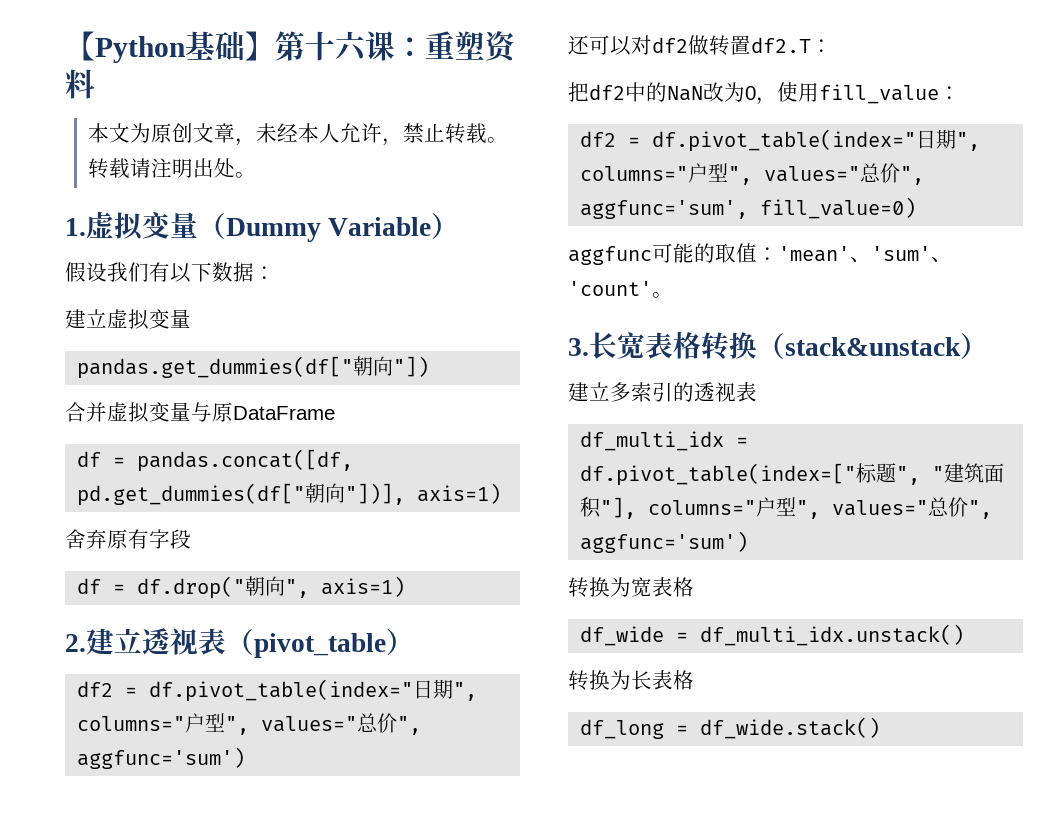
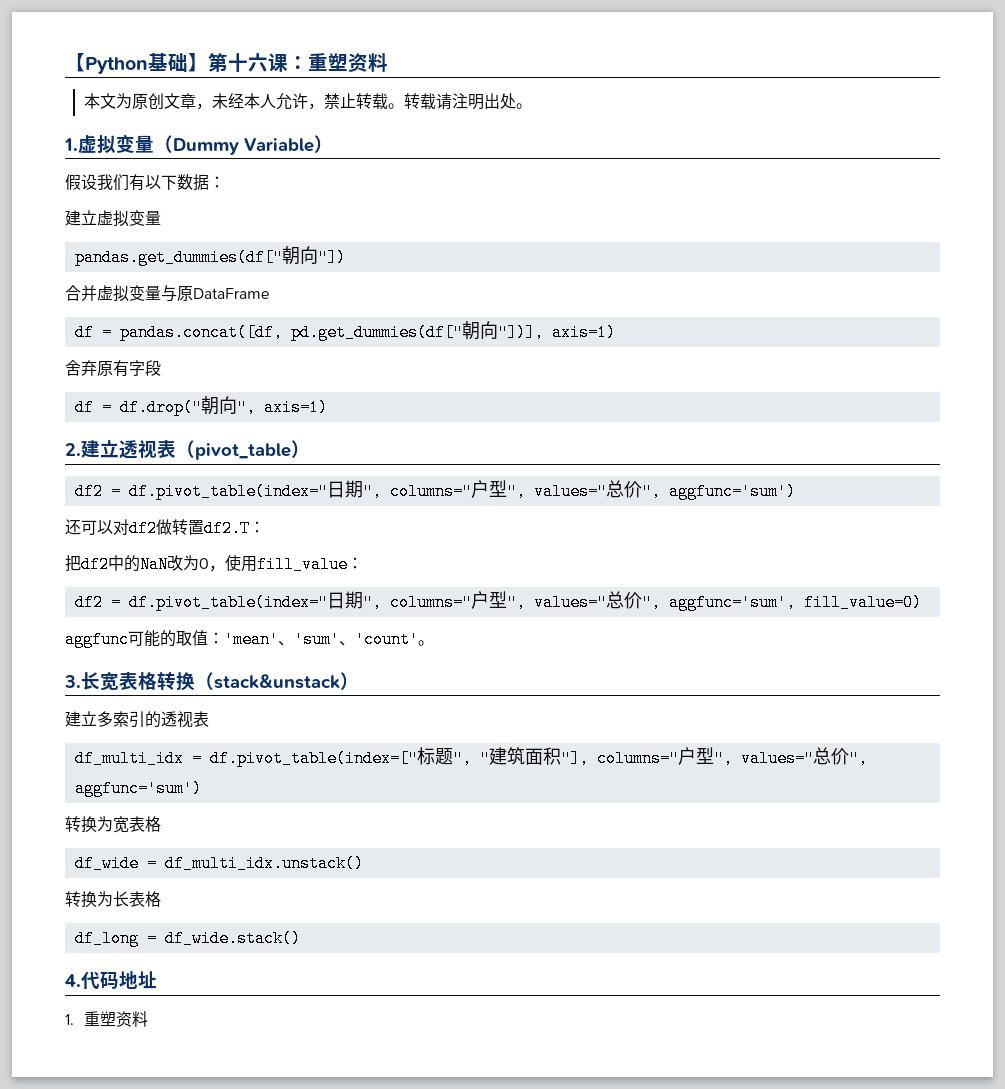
+ 4.代码地址
+ 1.重塑资料

